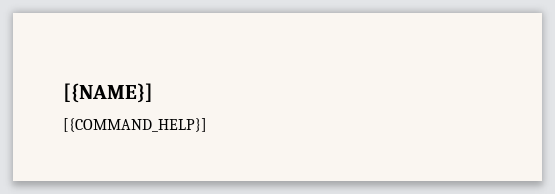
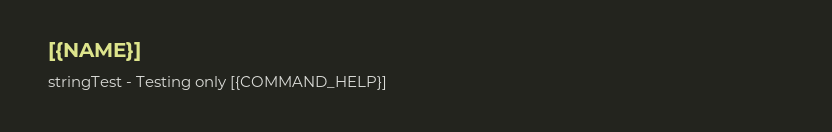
- [{COMMAND_HELP}]
+ stringTest - Testing only [{COMMAND_HELP}]

